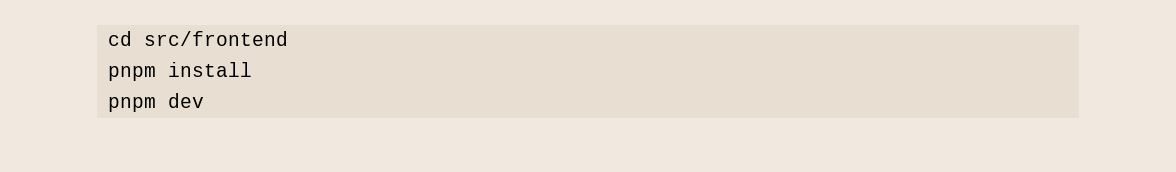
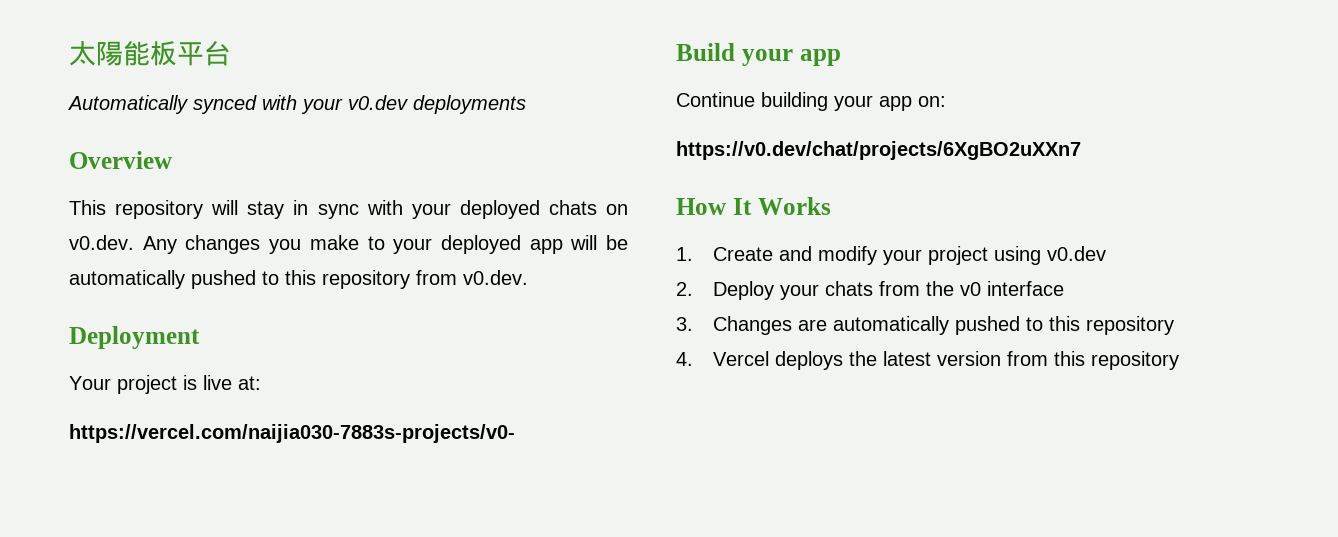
- cd src/frontend
- pnpm install
- pnpm dev
+ 太陽能板平台
+ Automatically synced with your v0.dev deployments
+ Overview
+ This repository will stay in sync with your deployed chats on v0.dev. Any changes you make to your deployed app will be automatically pushed to this repository from v0.dev.
+ Deployment
+ Your project is live at:
+ https://vercel.com/naijia030-7883s-projects/v0-
+ Build your app
+ Continue building your app on:
+ https://v0.dev/chat/projects/6XgBO2uXXn7
+ How It Works
+ 1. Create and modify your project using v0.dev
+ 2. Deploy your chats from the v0 interface
+ 3. Changes are automatically pushed to this repository
+ 4. Vercel deploys the latest version from this repository

